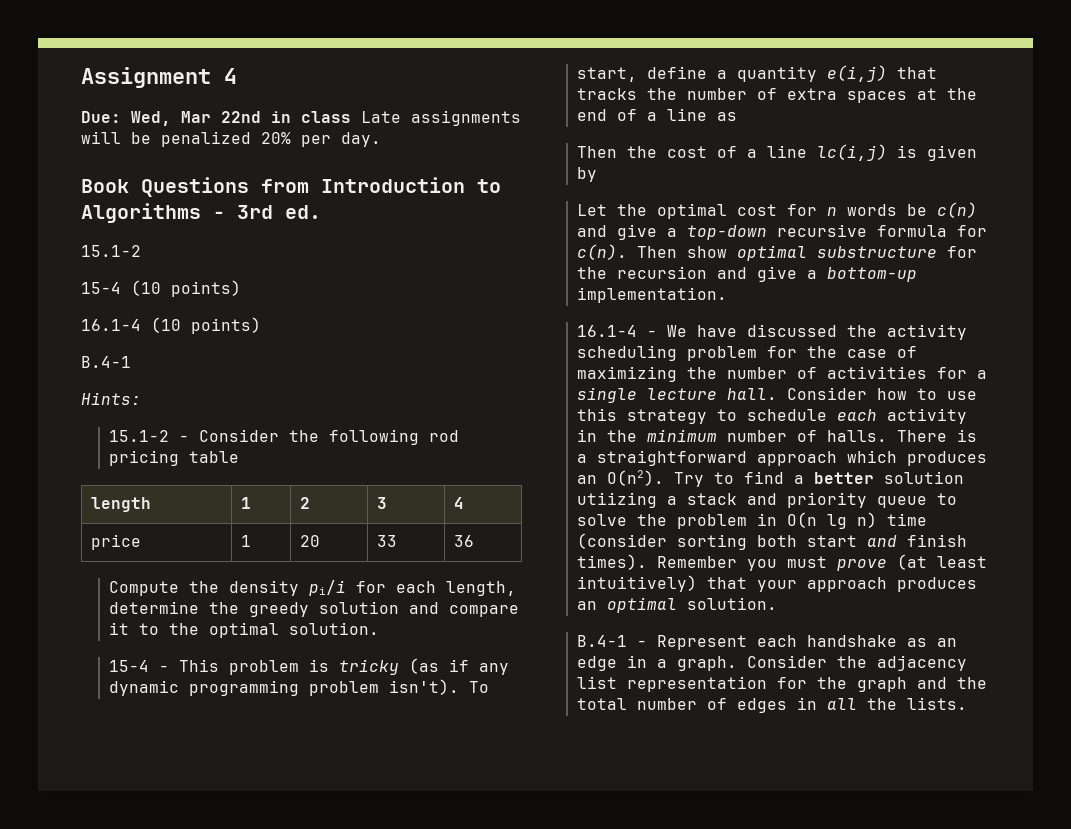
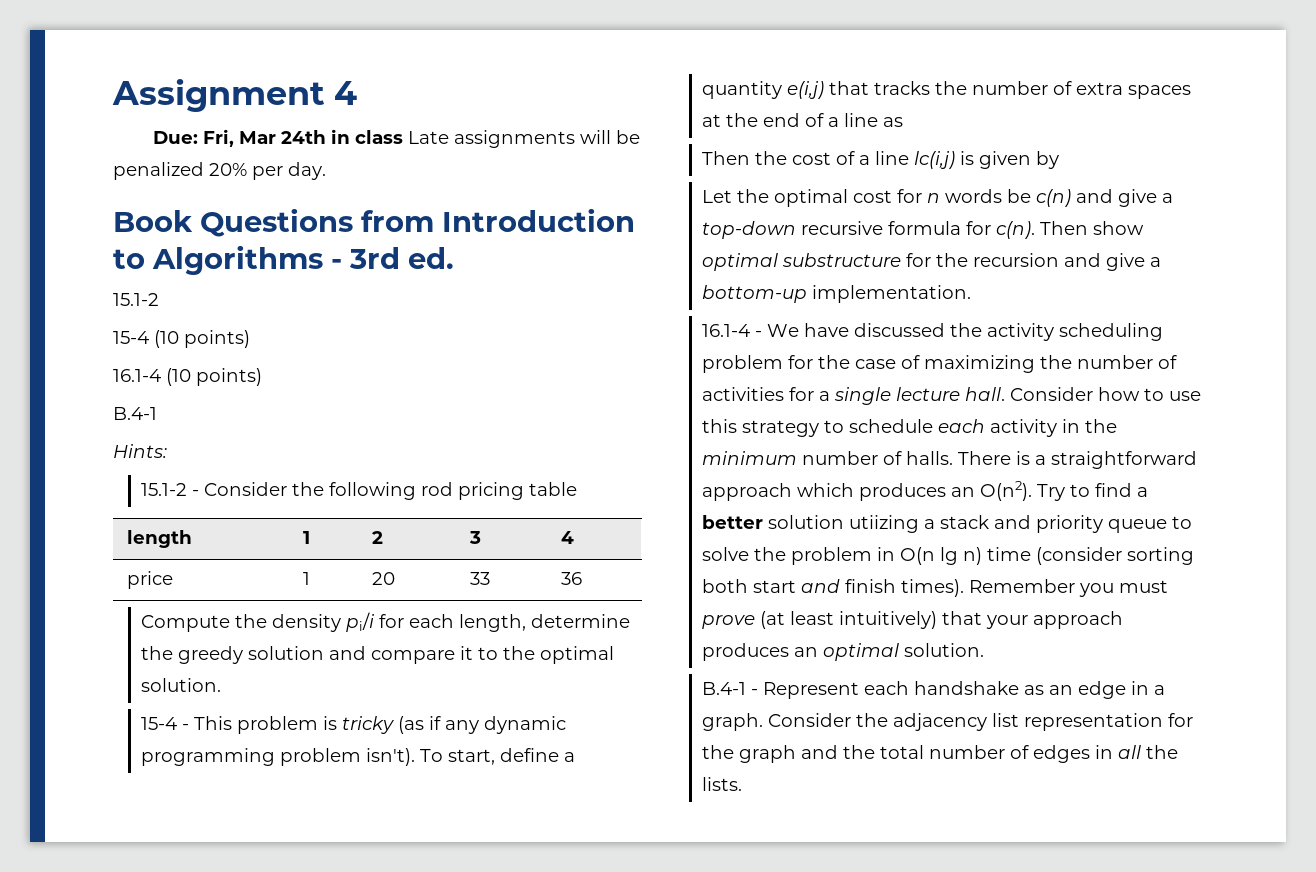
- Due: Wed, Mar 22nd in class Late assignments will be penalized 20% per day.
+ Due: Fri, Mar 24th in class Late assignments will be penalized 20% per day.

